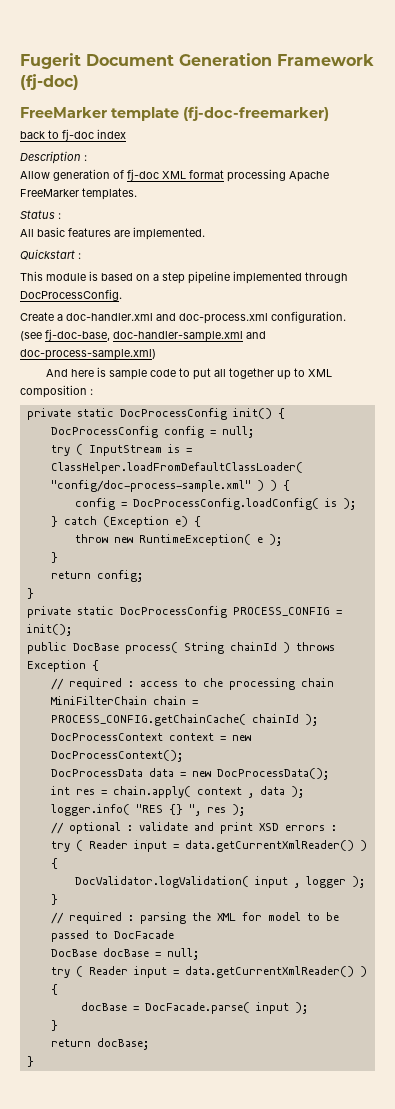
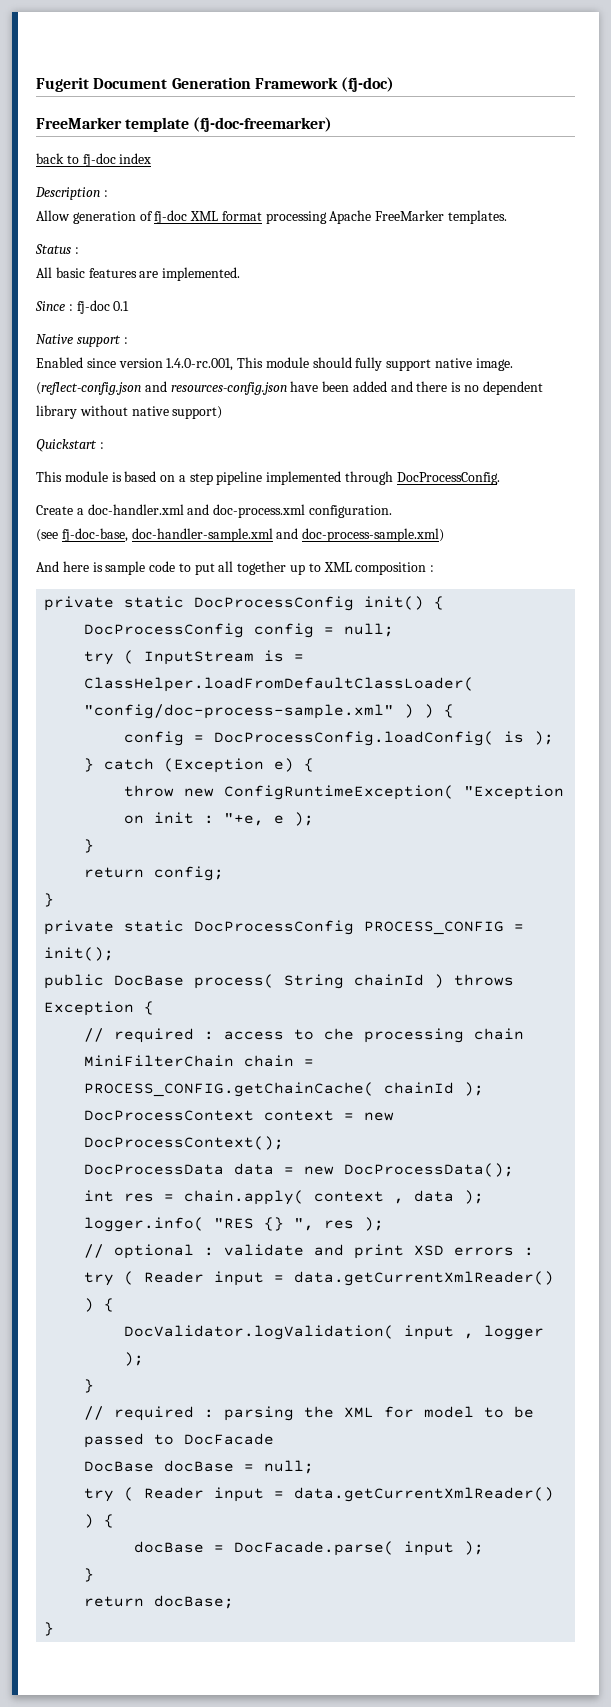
+ Since : fj-doc 0.1
+ Native support :
+ Enabled since version 1.4.0-rc.001, This module should fully support native image. (reflect-config.json and resources-config.json have been added and there is no dependent library without native support)
- throw new RuntimeException( e );
+ throw new ConfigRuntimeException( "Exception on init : "+e, e );

